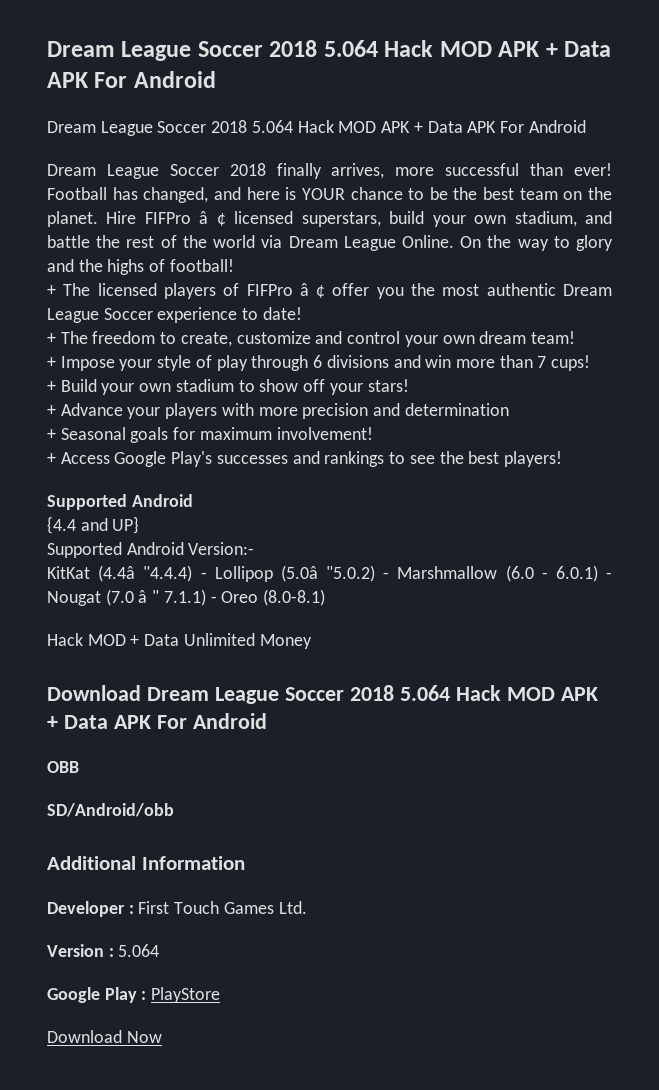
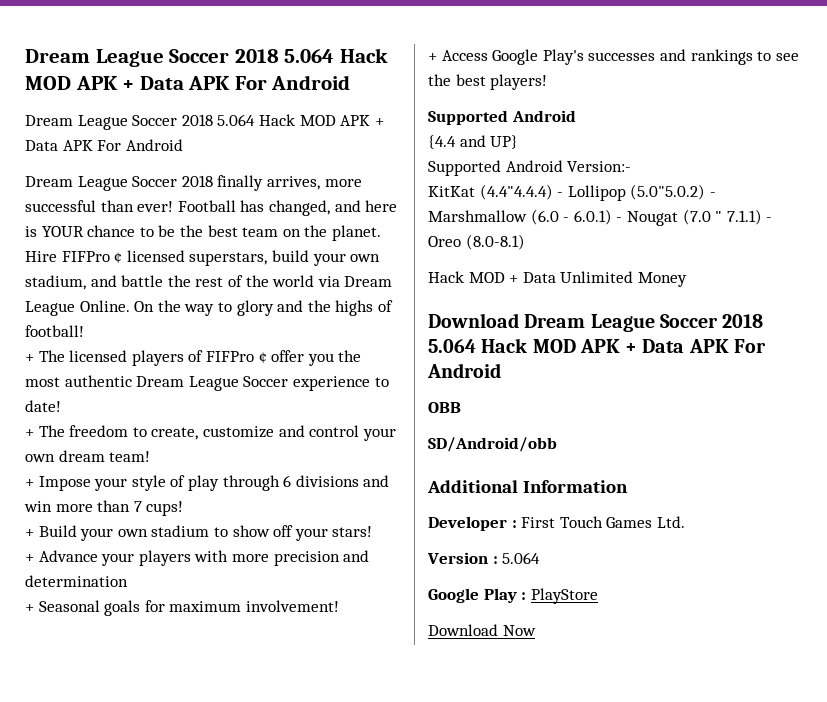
- Hire FIFPro â ¢ licensed superstars, build your own stadium, and battle the rest of the world via Dream League Online.
+ Hire FIFPro ¢ licensed superstars, build your own stadium, and battle the rest of the world via Dream League Online.
- + The licensed players of FIFPro â ¢ offer you the most authentic Dream League Soccer experience to date!
+ + The licensed players of FIFPro ¢ offer you the most authentic Dream League Soccer experience to date!
- KitKat (4.4â "4.4.4) - Lollipop (5.0â "5.0.2) - Marshmallow (6.0 - 6.0.1) - Nougat (7.0 â " 7.1.1) - Oreo (8.0-8.1)
+ KitKat (4.4"4.4.4) - Lollipop (5.0"5.0.2) - Marshmallow (6.0 - 6.0.1) - Nougat (7.0 " 7.1.1) - Oreo (8.0-8.1)

